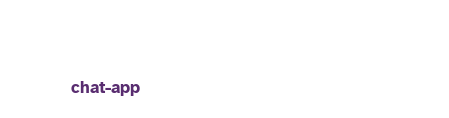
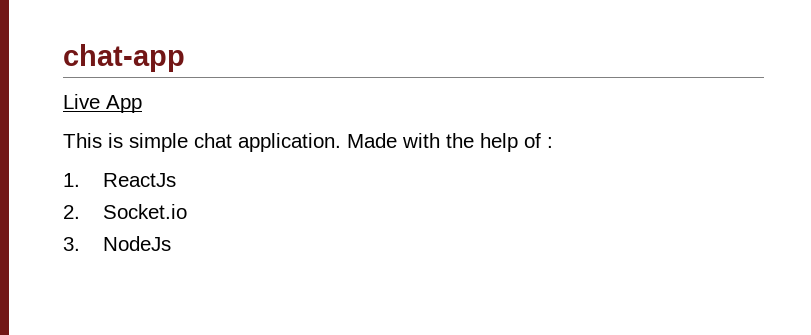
+ Live App
+ This is simple chat application. Made with the help of :
+ 1. ReactJs
+ 2. Socket.io
+ 3. NodeJs

